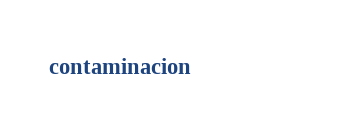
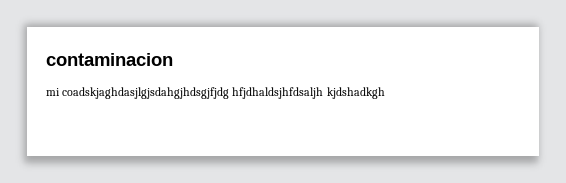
+ mi coadskjaghdasjlgjsdahgjhdsgjfjdg hfjdhaldsjhfdsaljh kjdshadkgh

